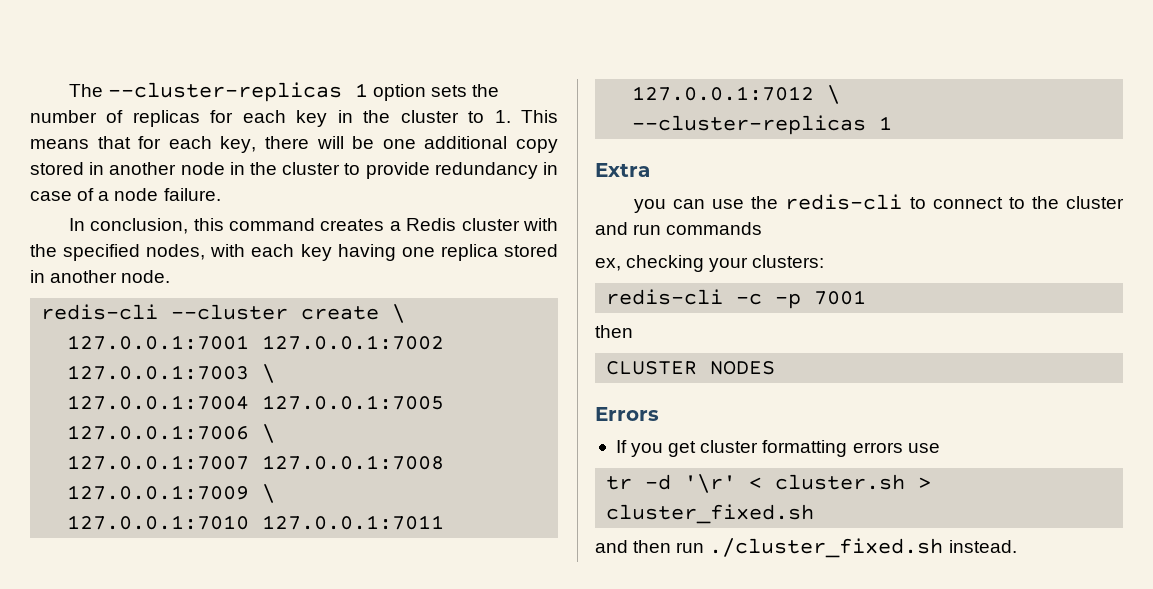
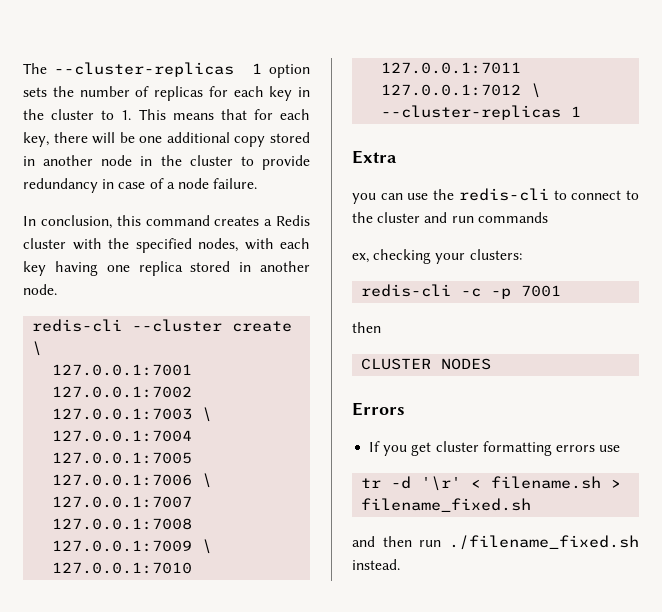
- tr -d '\r' < cluster.sh > cluster_fixed.sh
+ tr -d '\r' < filename.sh > filename_fixed.sh
- and then run ./cluster_fixed.sh instead.
+ and then run ./filename_fixed.sh instead.

